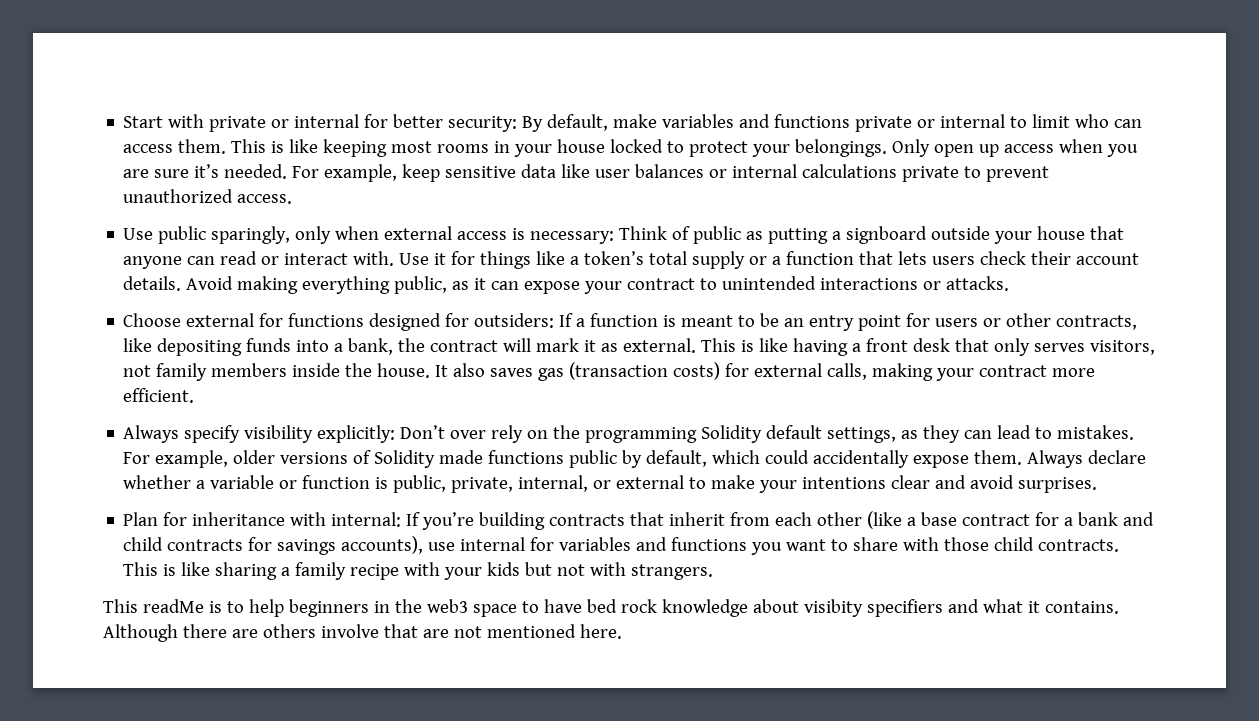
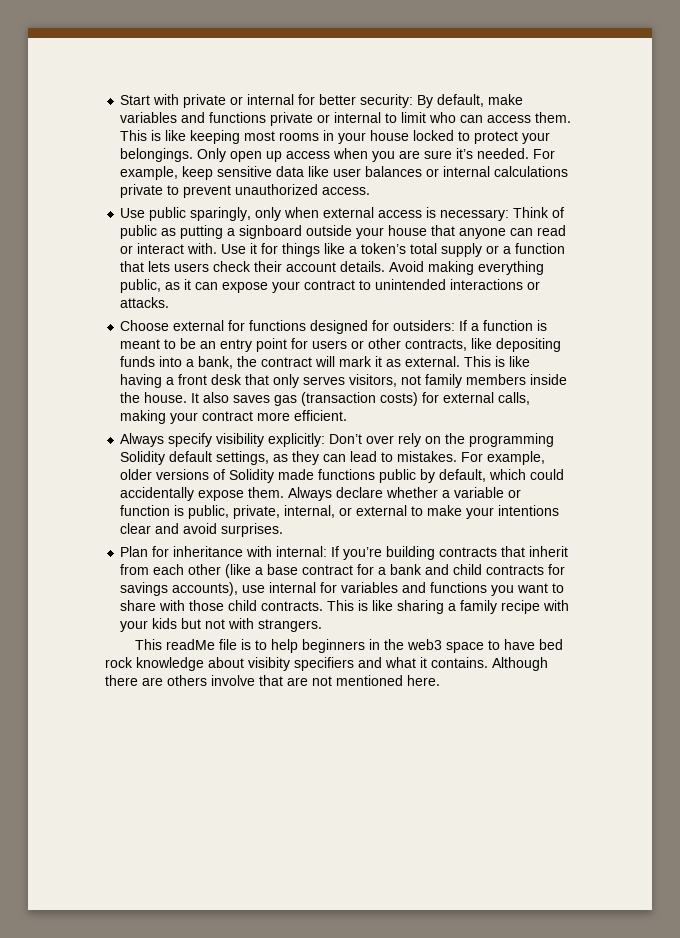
- This readMe is to help beginners in the web3 space to have bed rock knowledge about visibity specifiers and what it contains.
+ This readMe file is to help beginners in the web3 space to have bed rock knowledge about visibity specifiers and what it contains.

